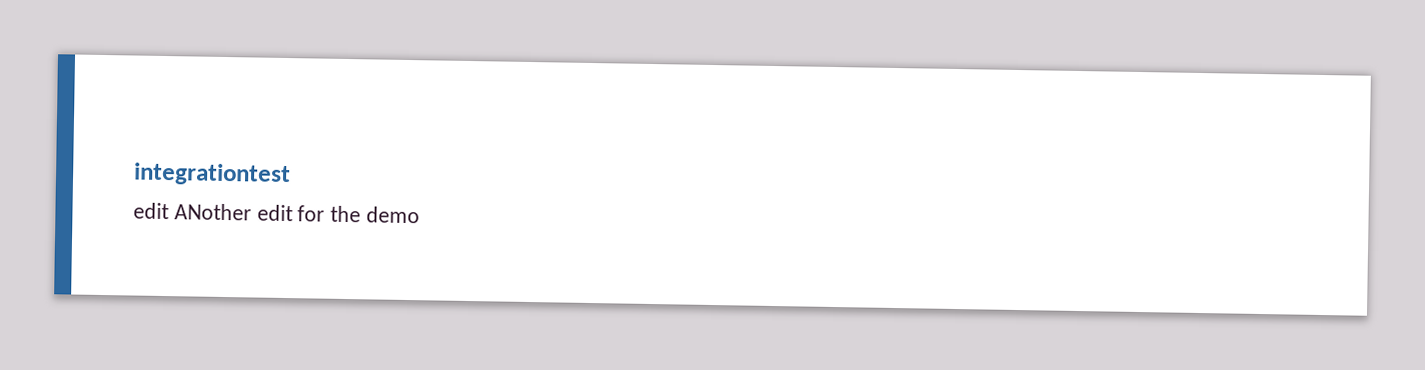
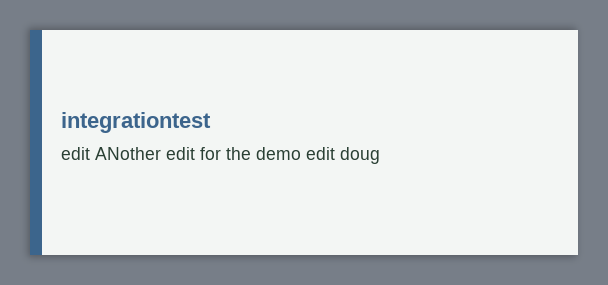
- edit ANother edit for the demo
+ edit ANother edit for the demo edit doug

